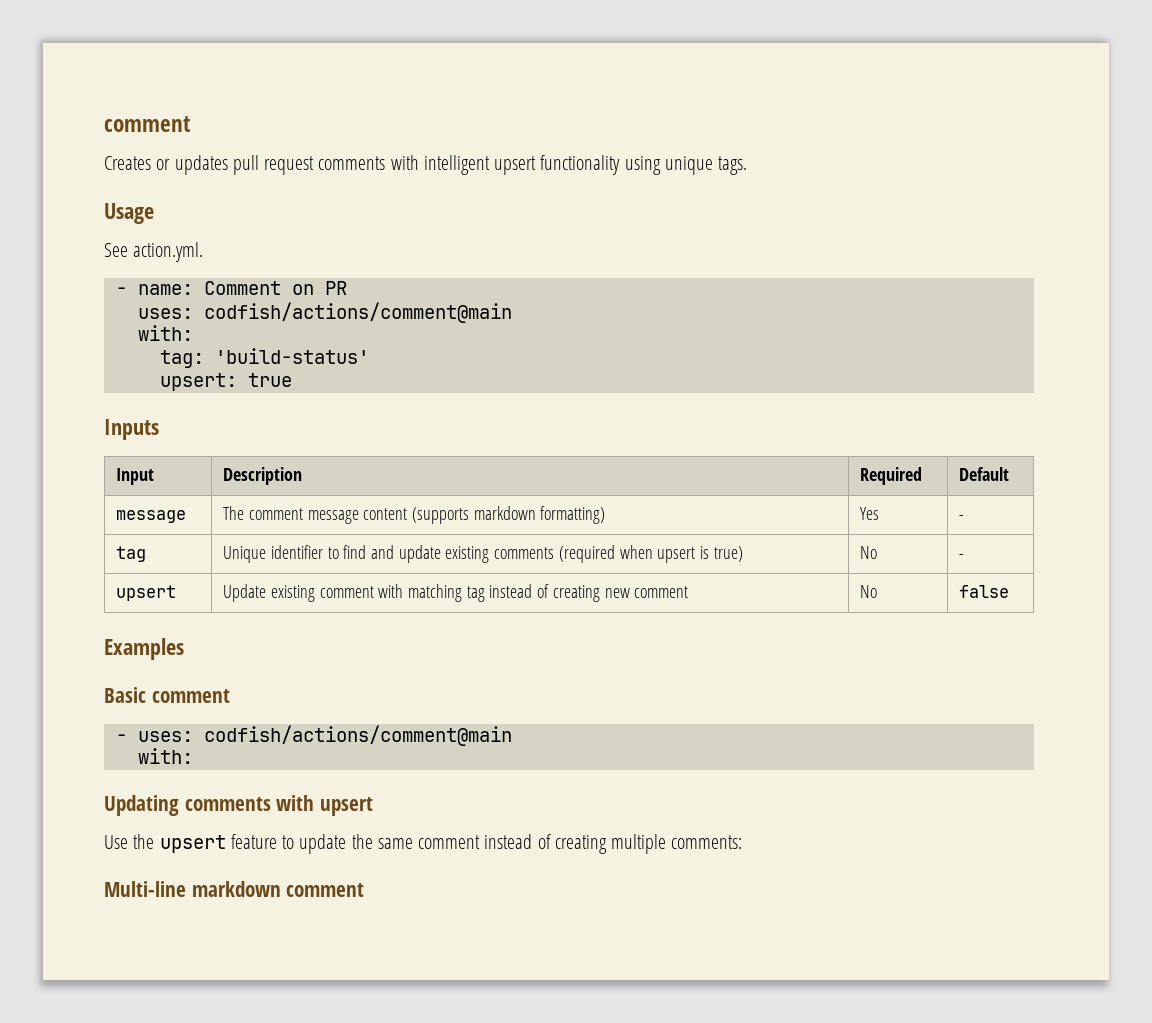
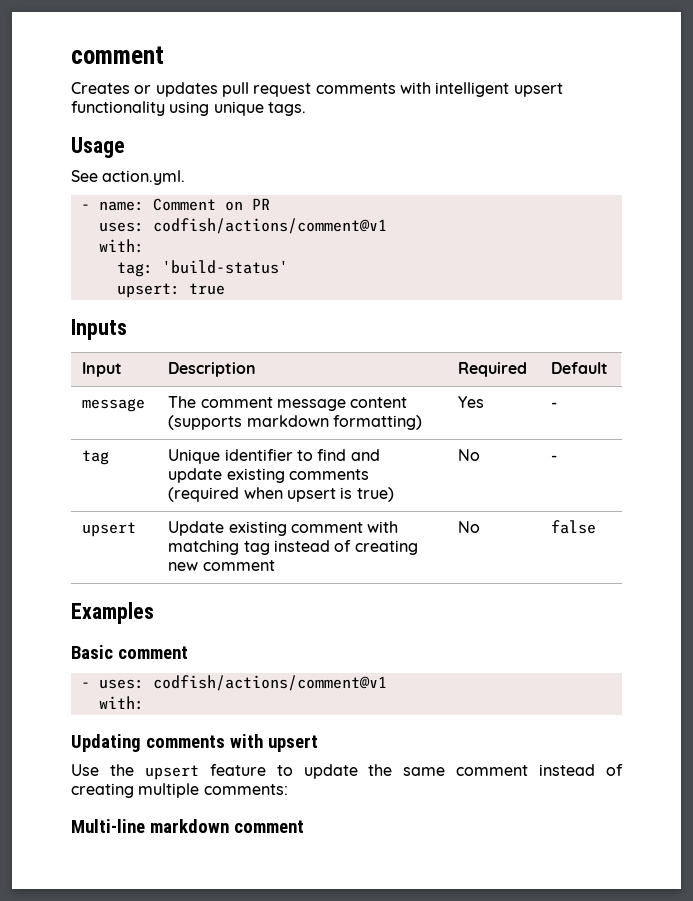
  - name: Comment on PR
- uses: codfish/actions/comment@main
+ uses: codfish/actions/comment@v1
- - uses: codfish/actions/comment@main
+ - uses: codfish/actions/comment@v1

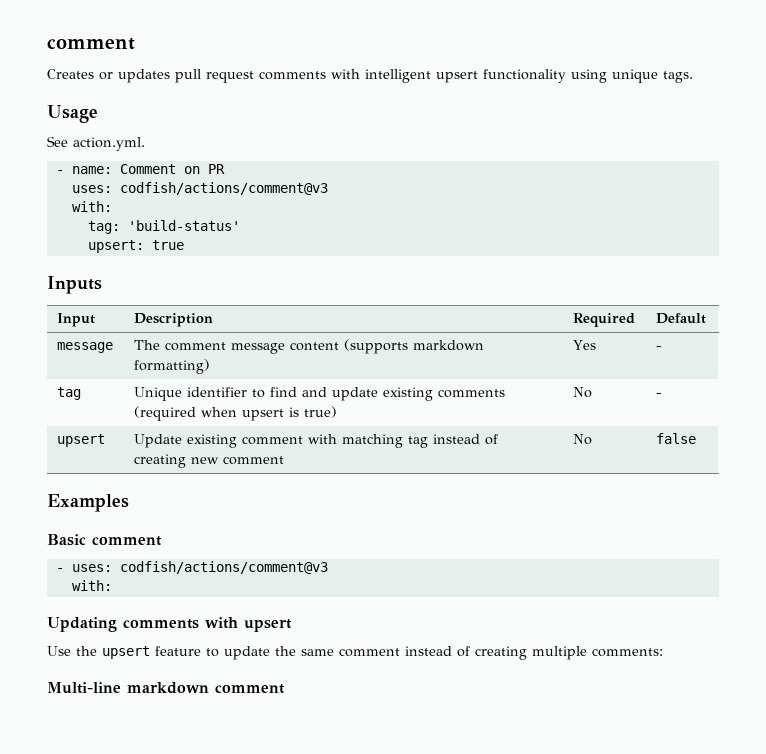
  - name: Comment on PR
- uses: codfish/actions/comment@v1
+ uses: codfish/actions/comment@v3
- - uses: codfish/actions/comment@v1
+ - uses: codfish/actions/comment@v3

